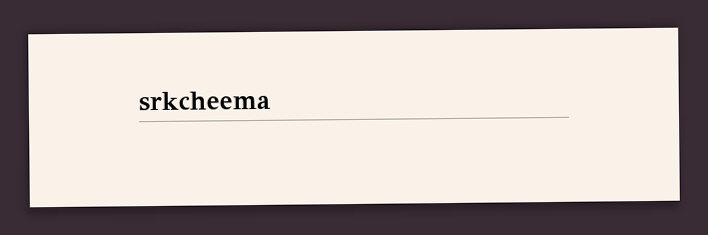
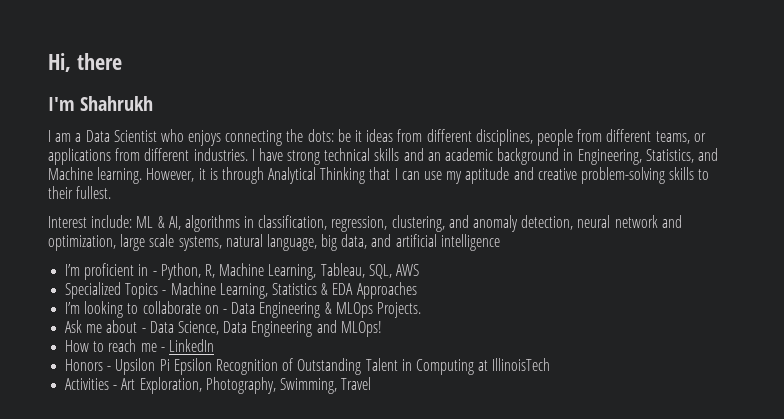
- srkcheema
+ Hi, there
+ I'm Shahrukh
+ I am a Data Scientist who enjoys connecting the dots: be it ideas from different disciplines, people from different teams, or applications from different industries. I have strong technical skills and an academic background in Engineering, Statistics, and Machine learning. However, it is through Analytical Thinking that I can use my aptitude and creative problem-solving skills to their fullest.
+ Interest include: ML & AI, algorithms in classification, regression, clustering, and anomaly detection, neural network and optimization, large scale systems, natural language, big data, and artificial intelligence
+ I’m proficient in - Python, R, Machine Learning, Tableau, SQL, AWS
+ Specialized Topics - Machine Learning, Statistics & EDA Approaches
+ I’m looking to collaborate on - Data Engineering & MLOps Projects.
+ Ask me about - Data Science, Data Engineering and MLOps!
+ How to reach me - LinkedIn
+ Honors - Upsilon Pi Epsilon Recognition of Outstanding Talent in Computing at IllinoisTech
+ Activities - Art Exploration, Photography, Swimming, Travel

